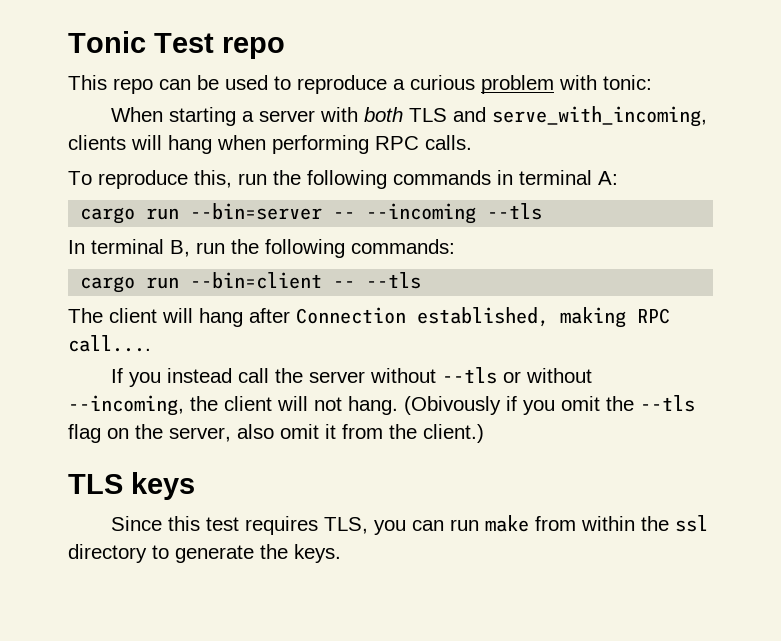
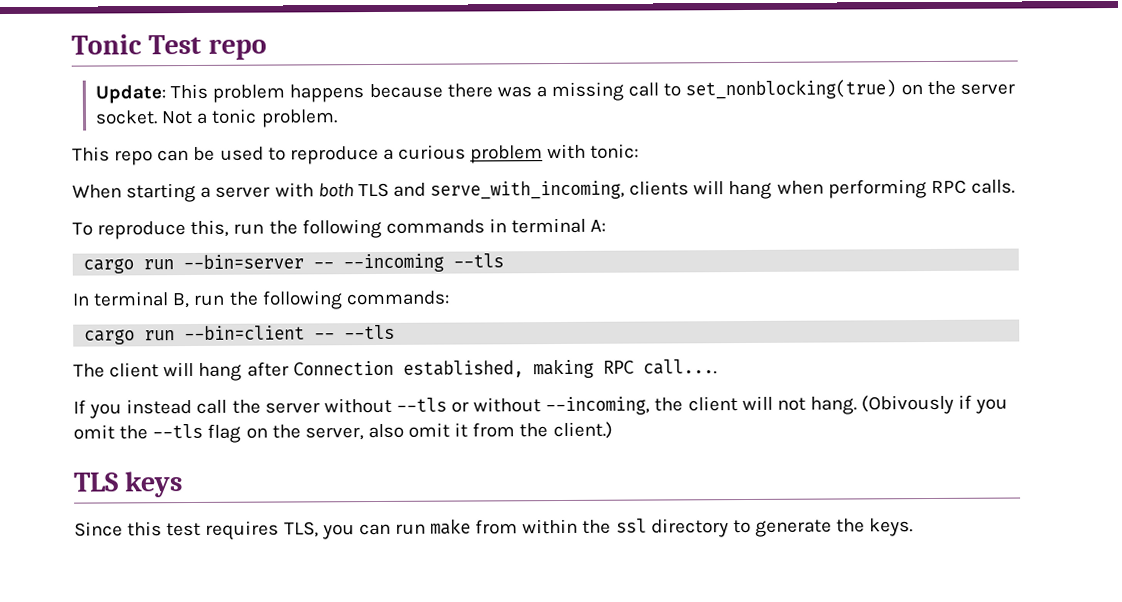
+ Update: This problem happens because there was a missing call to set_nonblocking(true) on the server socket. Not a tonic problem.

